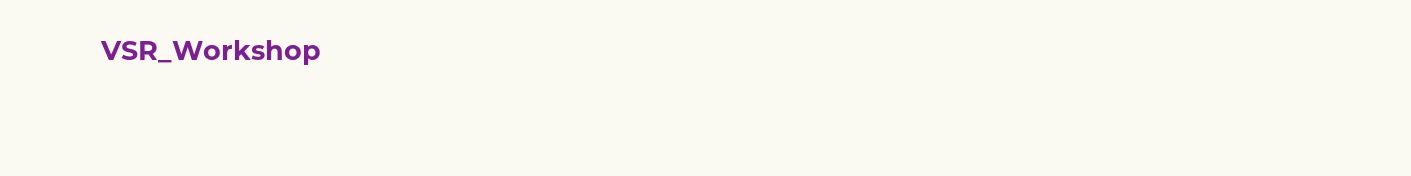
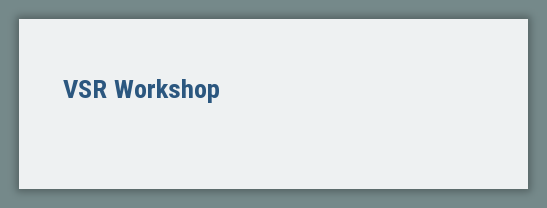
- VSR_Workshop
+ VSR Workshop

